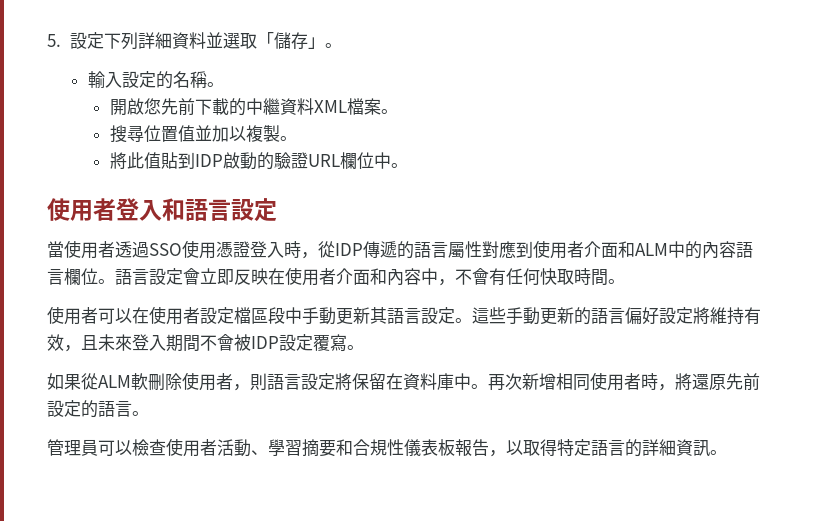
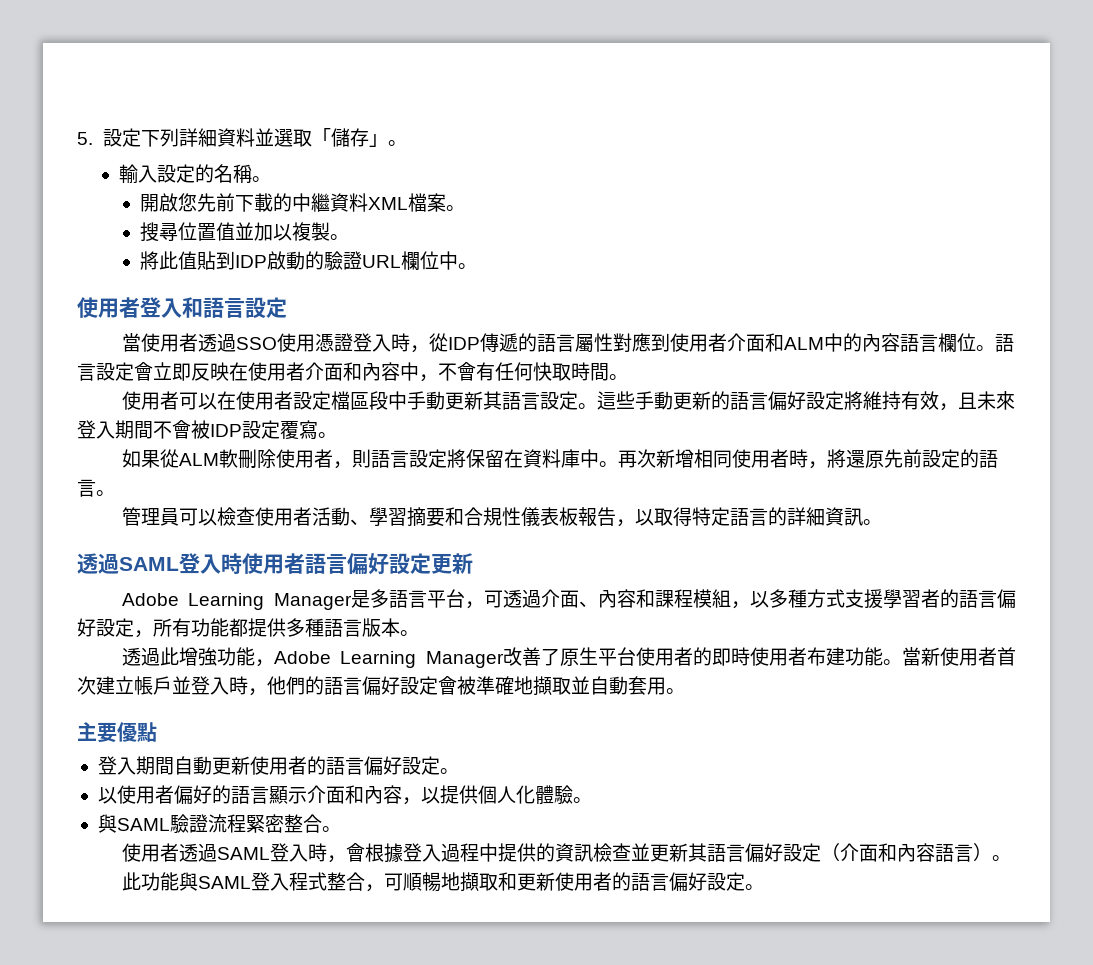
+ 透過SAML登入時使用者語言偏好設定更新
+ Adobe Learning Manager是多語言平台，可透過介面、內容和課程模組，以多種方式支援學習者的語言偏好設定，所有功能都提供多種語言版本。
+ 透過此增強功能，Adobe Learning Manager改善了原生平台使用者的即時使用者布建功能。當新使用者首次建立帳戶並登入時，他們的語言偏好設定會被準確地擷取並自動套用。
+ 主要優點
+ 登入期間自動更新使用者的語言偏好設定。
+ 以使用者偏好的語言顯示介面和內容，以提供個人化體驗。
+ 與SAML驗證流程緊密整合。
+ 使用者透過SAML登入時，會根據登入過程中提供的資訊檢查並更新其語言偏好設定（介面和內容語言）。
+ 此功能與SAML登入程式整合，可順暢地擷取和更新使用者的語言偏好設定。

